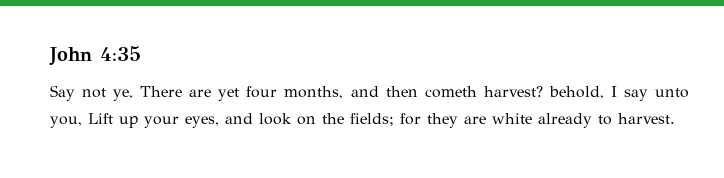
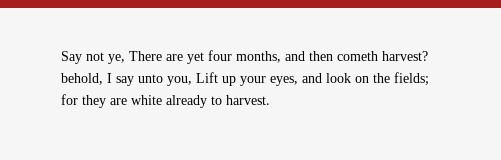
- John 4:35

